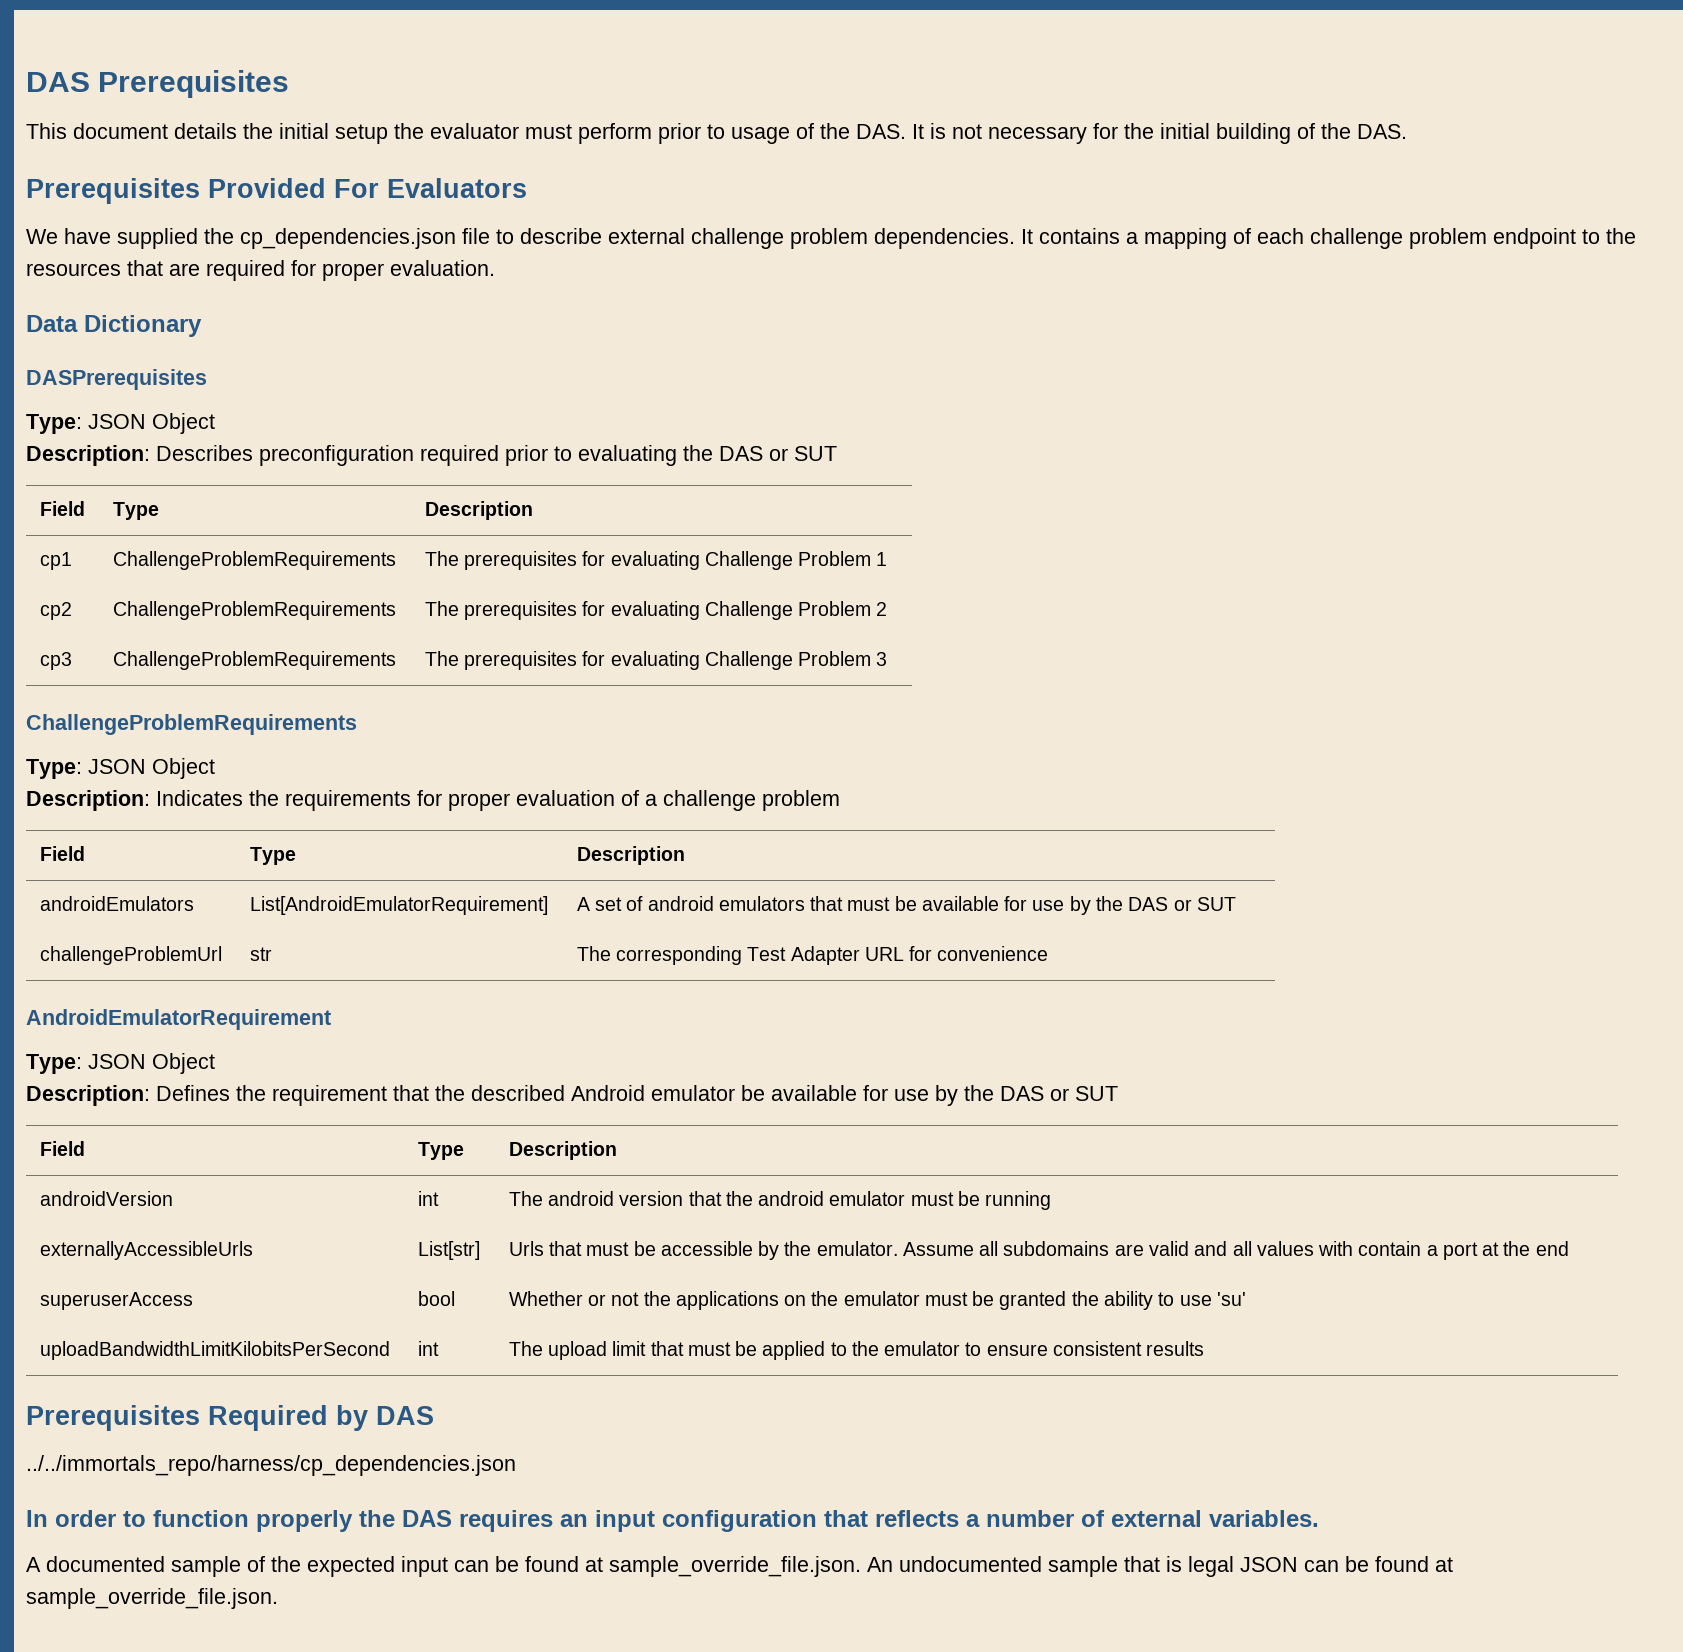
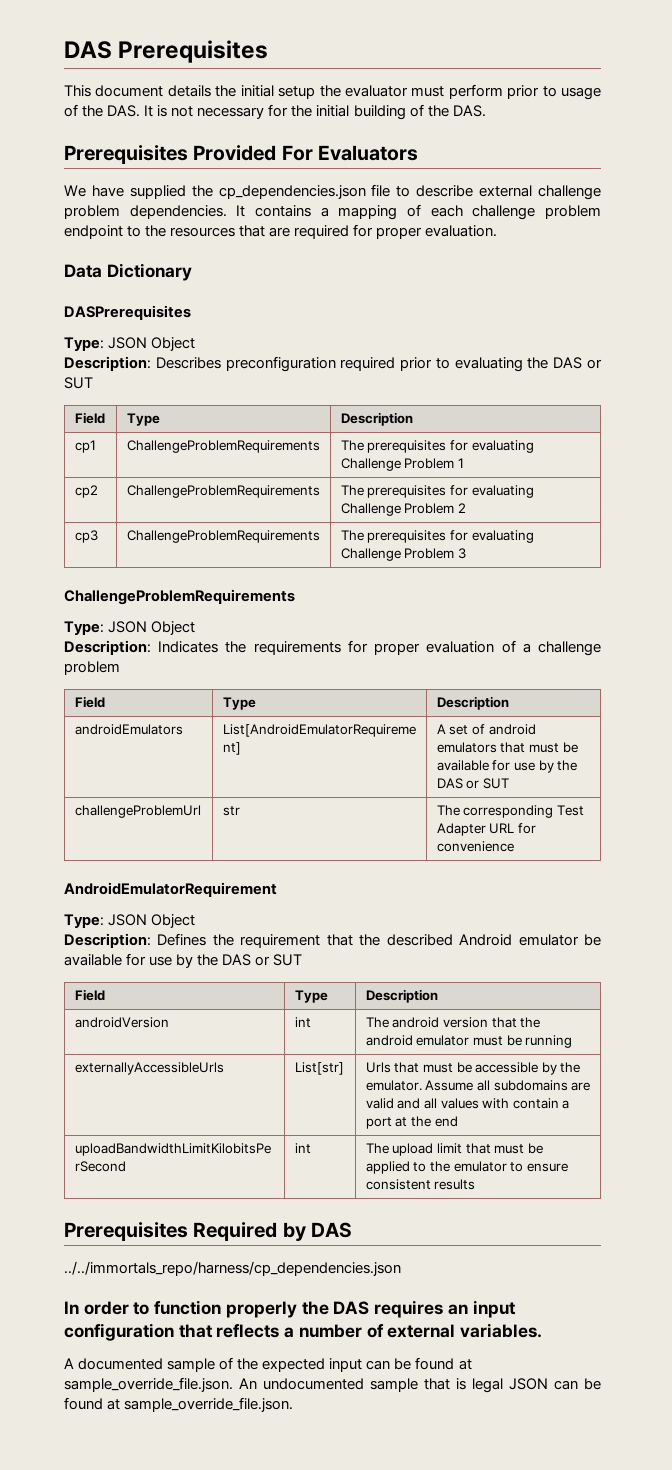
- superuserAccess | bool | Whether or not the applications on the emulator must be granted the ability to use 'su'

